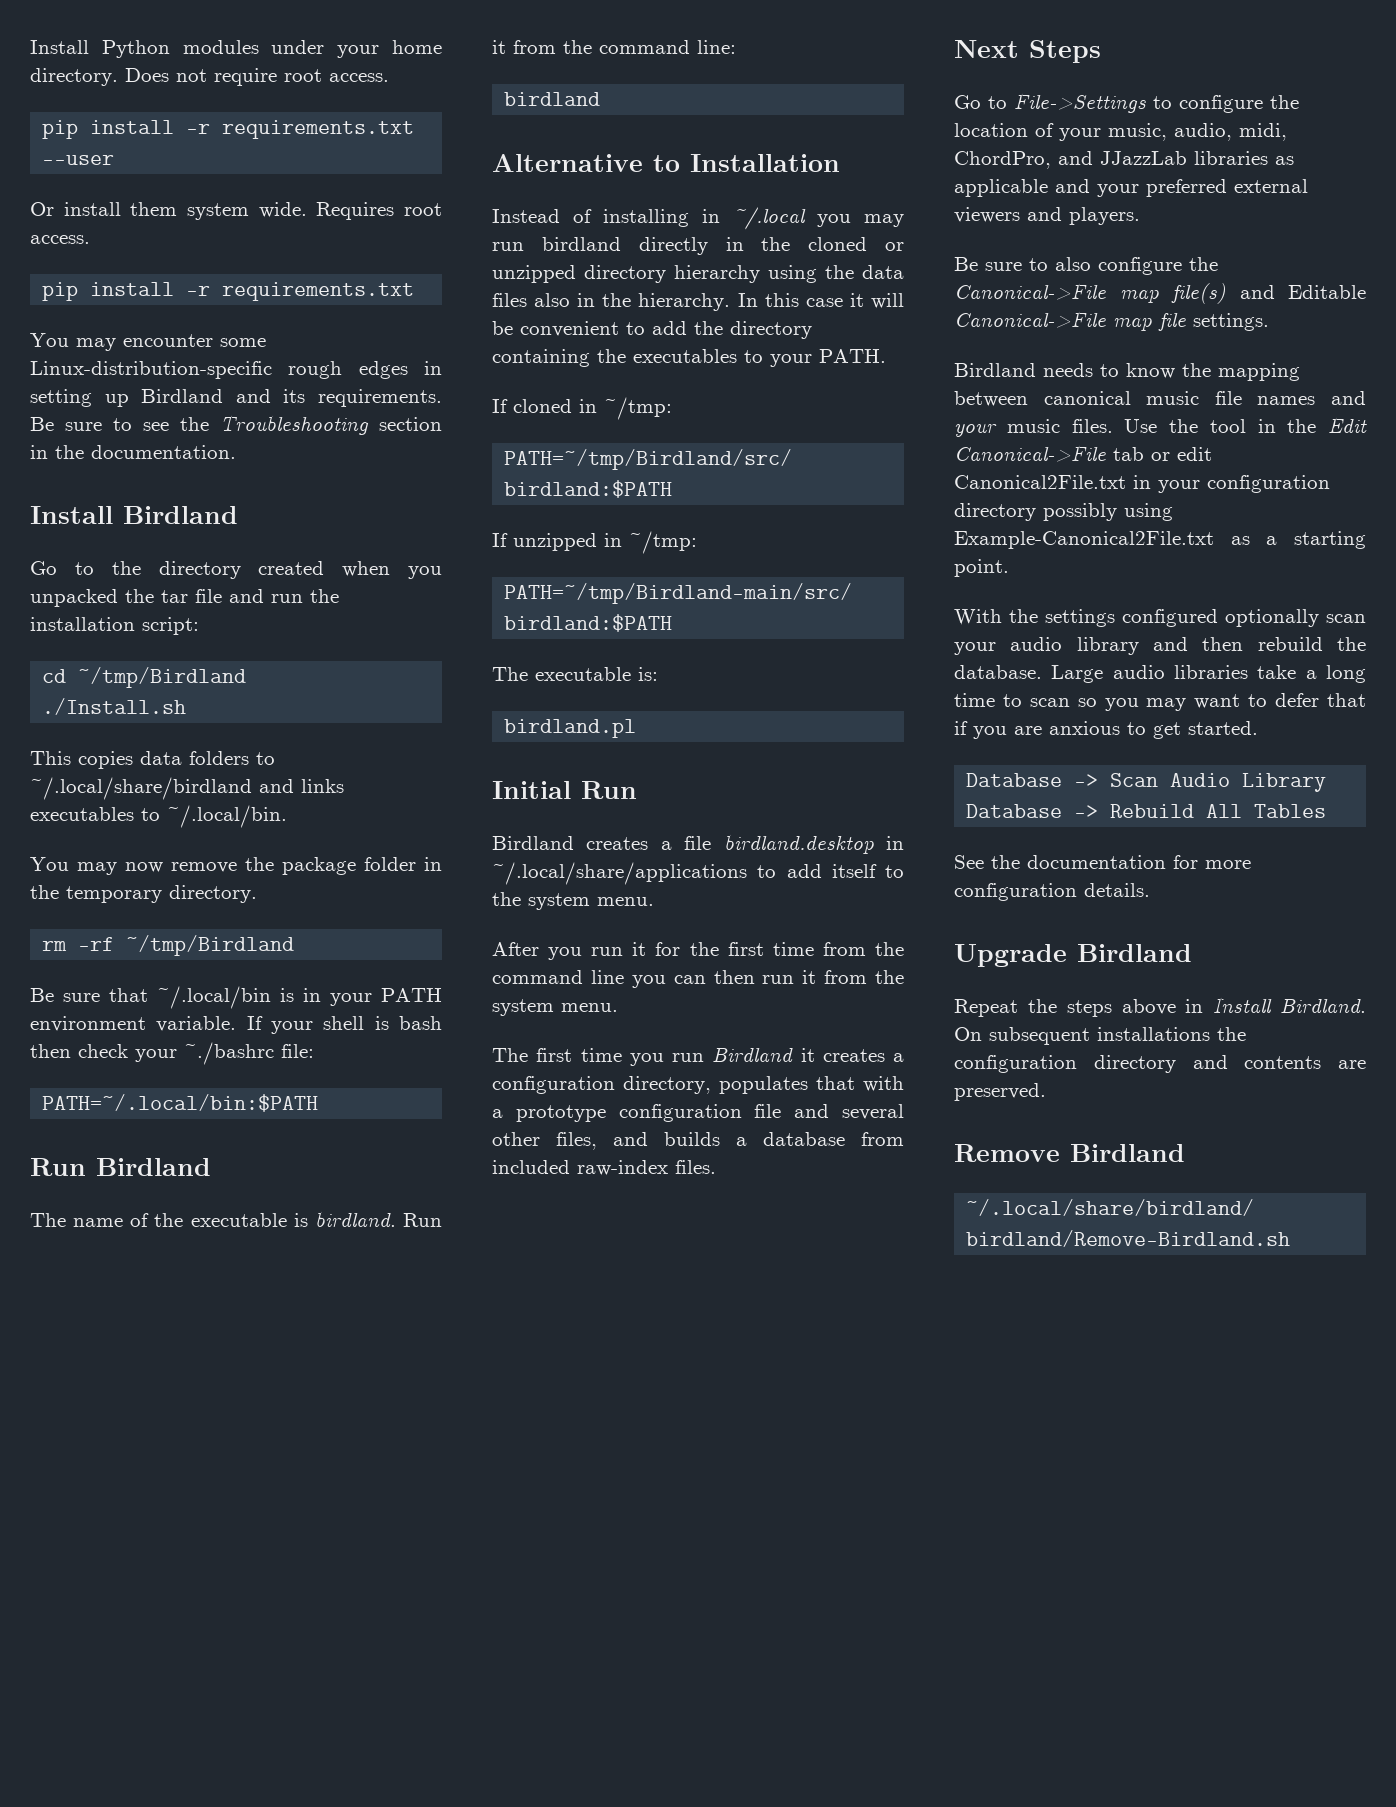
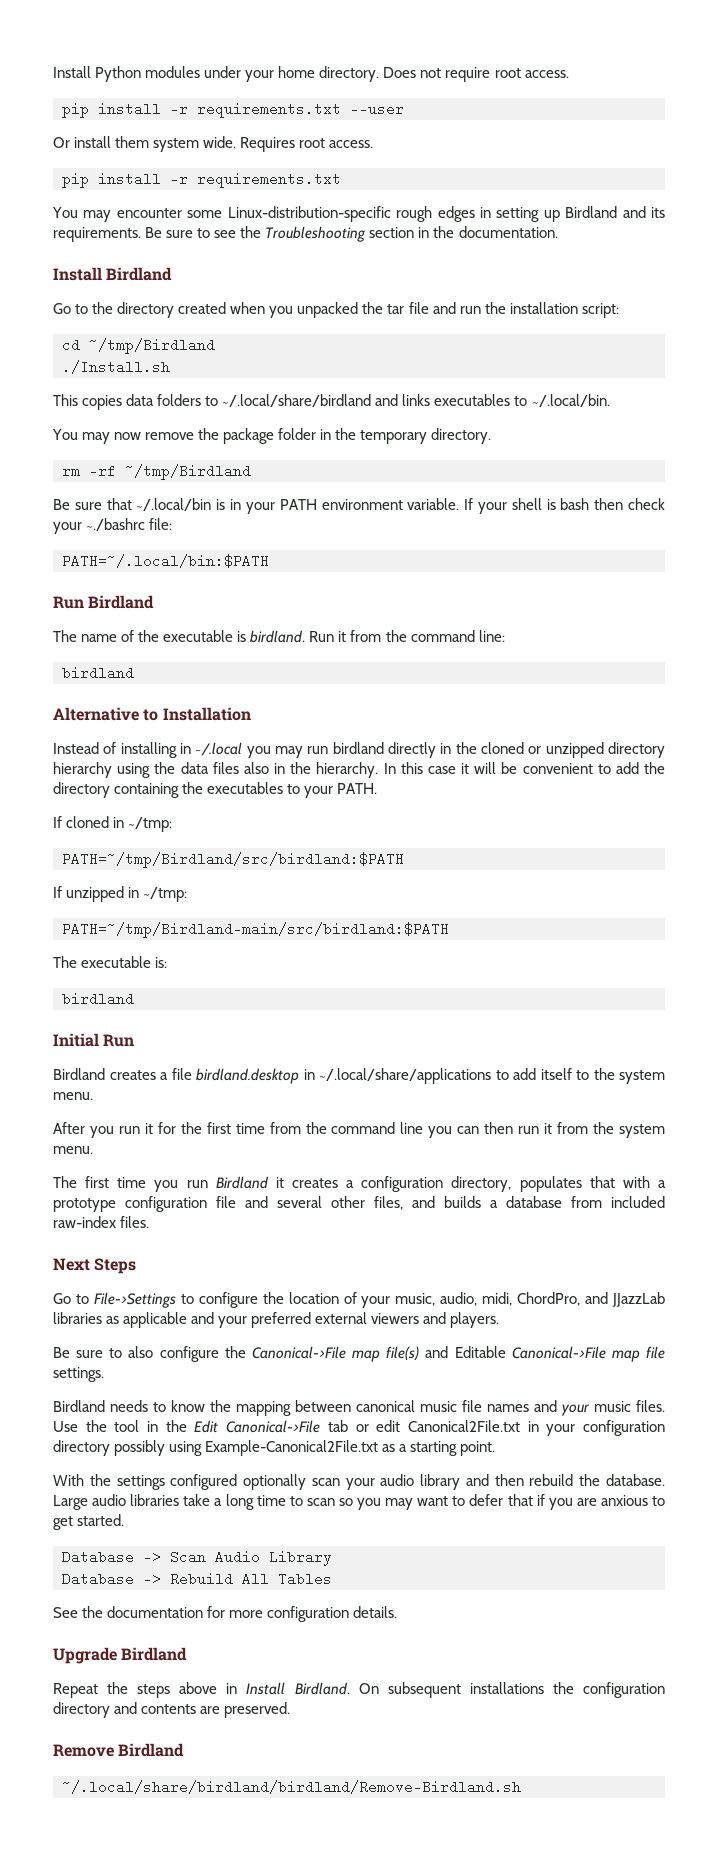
  The executable is:
- birdland.pl
+ birdland

